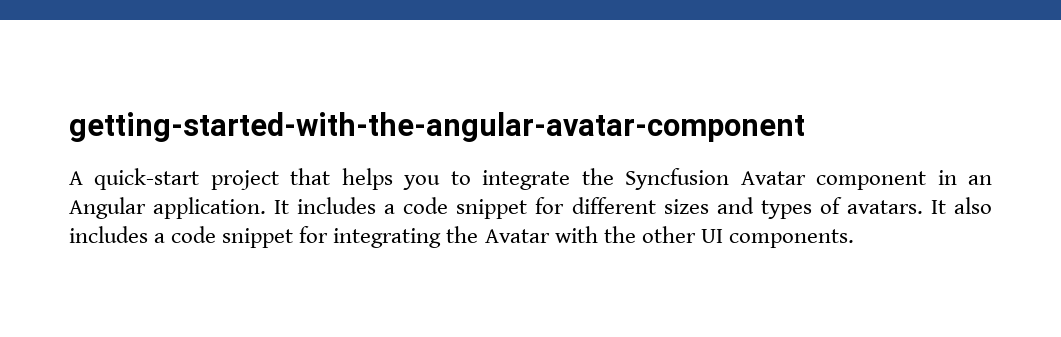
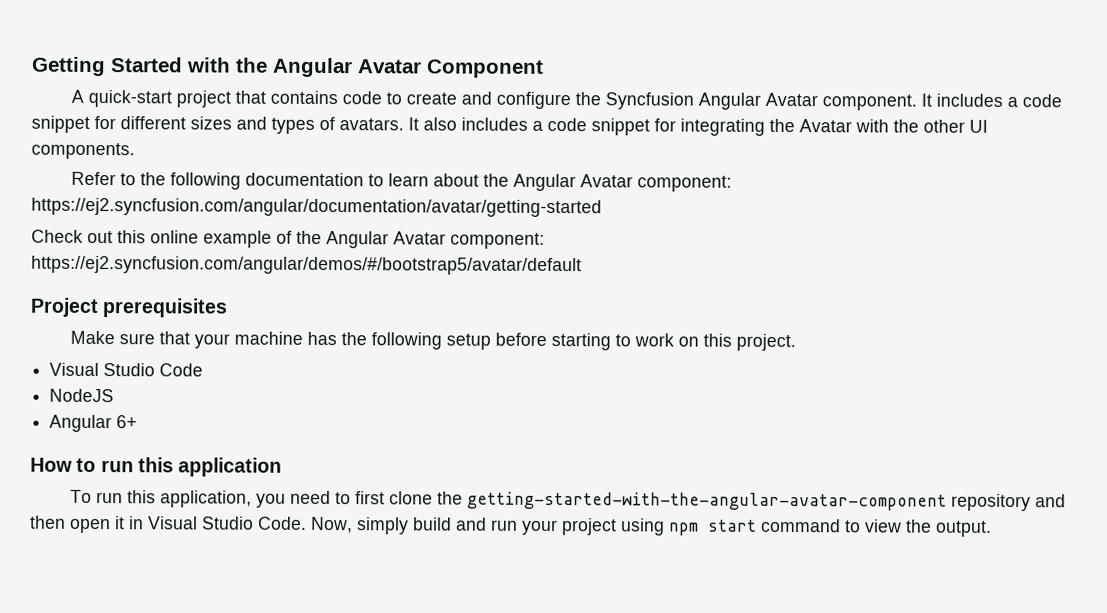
- getting-started-with-the-angular-avatar-component
- A quick-start project that helps you to integrate the Syncfusion Avatar component in an Angular application.
+ Getting Started with the Angular Avatar Component
+ A quick-start project that contains code to create and configure the Syncfusion Angular Avatar component.
+ Refer to the following documentation to learn about the Angular Avatar component: https://ej2.syncfusion.com/angular/documentation/avatar/getting-started
+ Check out this online example of the Angular Avatar component: https://ej2.syncfusion.com/angular/demos/#/bootstrap5/avatar/default
+ Project prerequisites
+ Make sure that your machine has the following setup before starting to work on this project.
+ Visual Studio Code
+ NodeJS
+ Angular 6+
+ How to run this application
+ To run this application, you need to first clone the getting-started-with-the-angular-avatar-component repository and then open it in Visual Studio Code. Now, simply build and run your project using npm start command to view the output.

